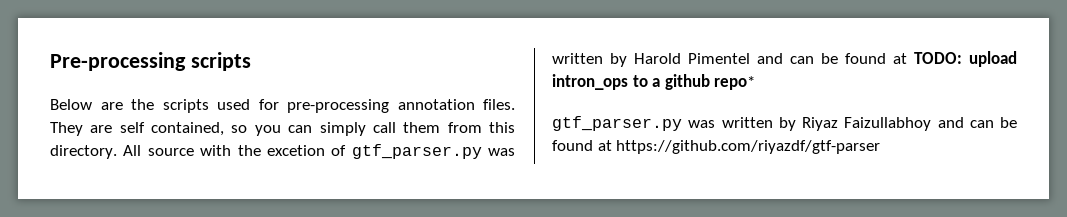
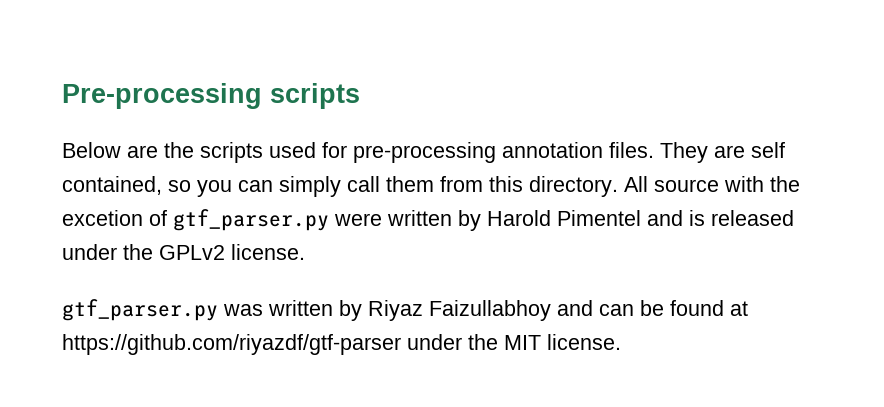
- All source with the excetion of gtf_parser.py was written by Harold Pimentel and can be found at TODO: upload intron_ops to a github repo*
+ All source with the excetion of gtf_parser.py were written by Harold Pimentel and is released under the GPLv2 license.
- gtf_parser.py was written by Riyaz Faizullabhoy and can be found at https://github.com/riyazdf/gtf-parser
+ gtf_parser.py was written by Riyaz Faizullabhoy and can be found at https://github.com/riyazdf/gtf-parser under the MIT license.

